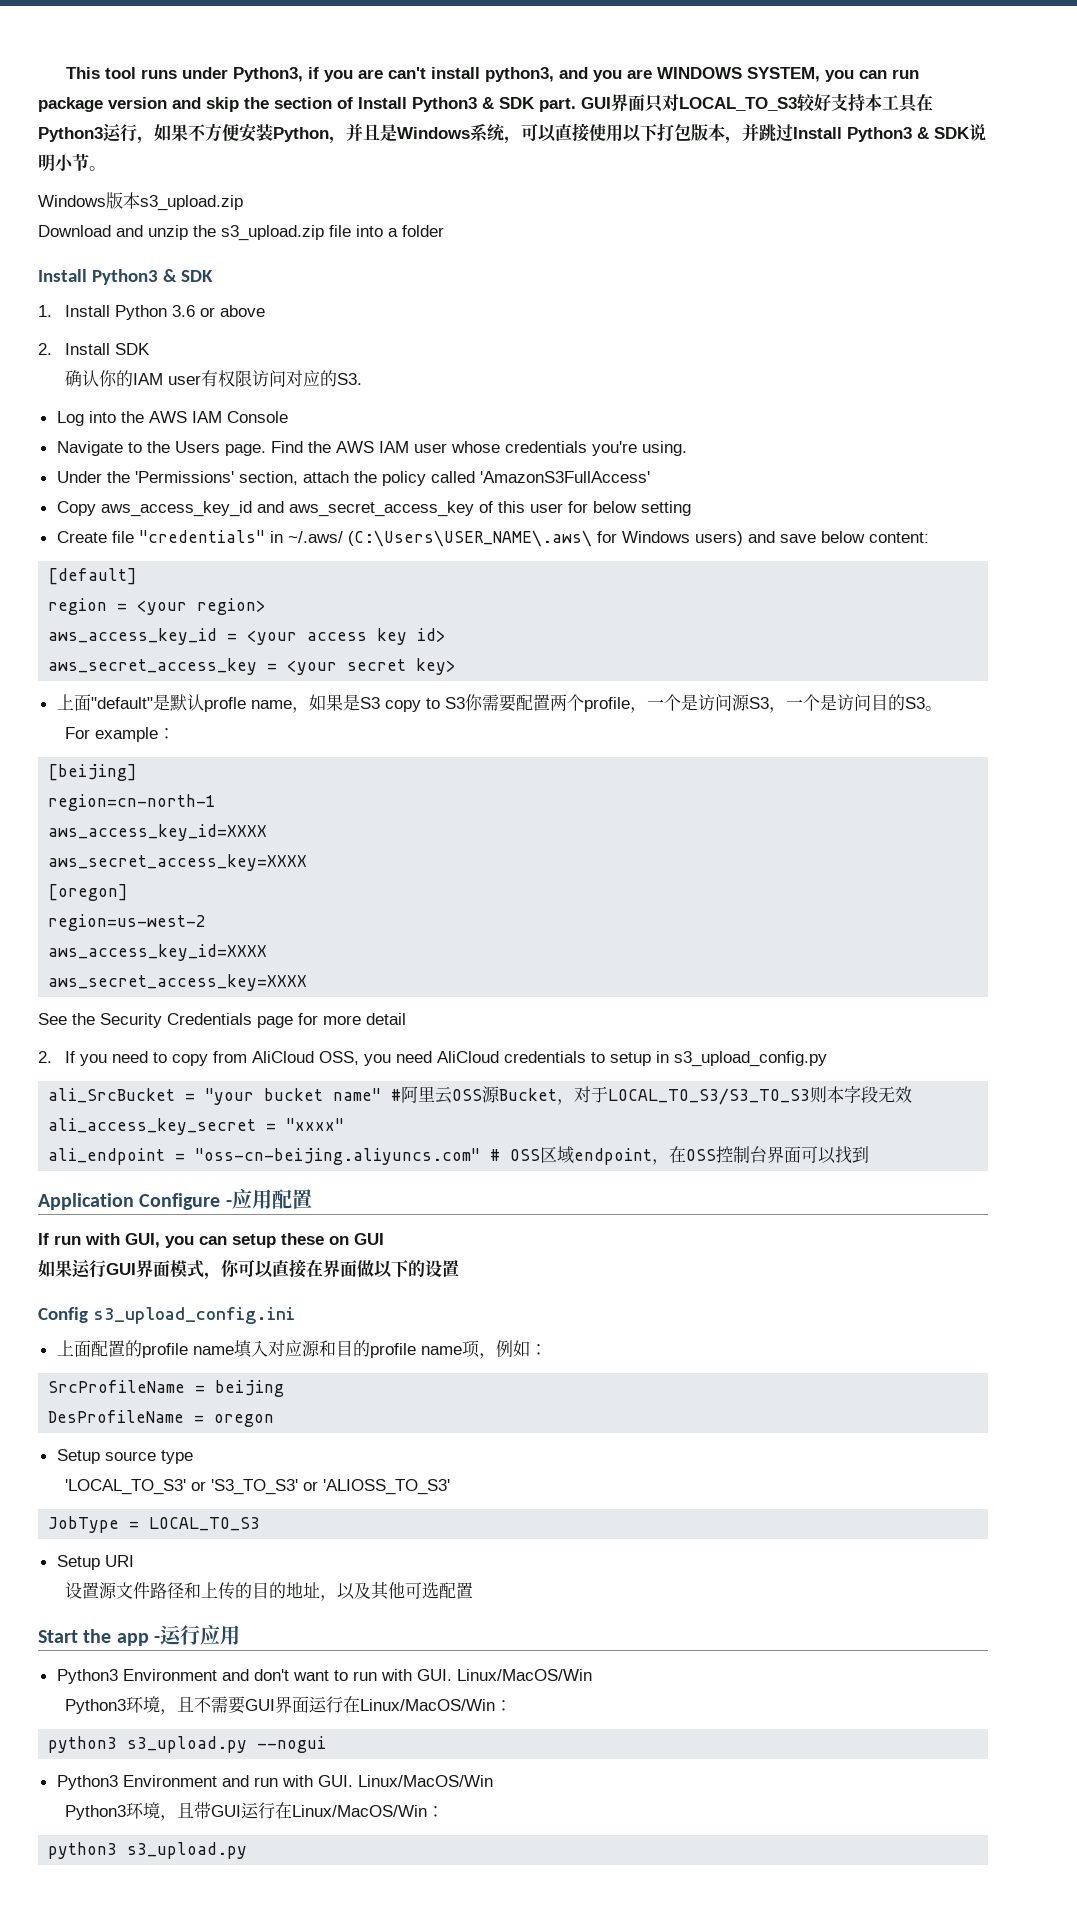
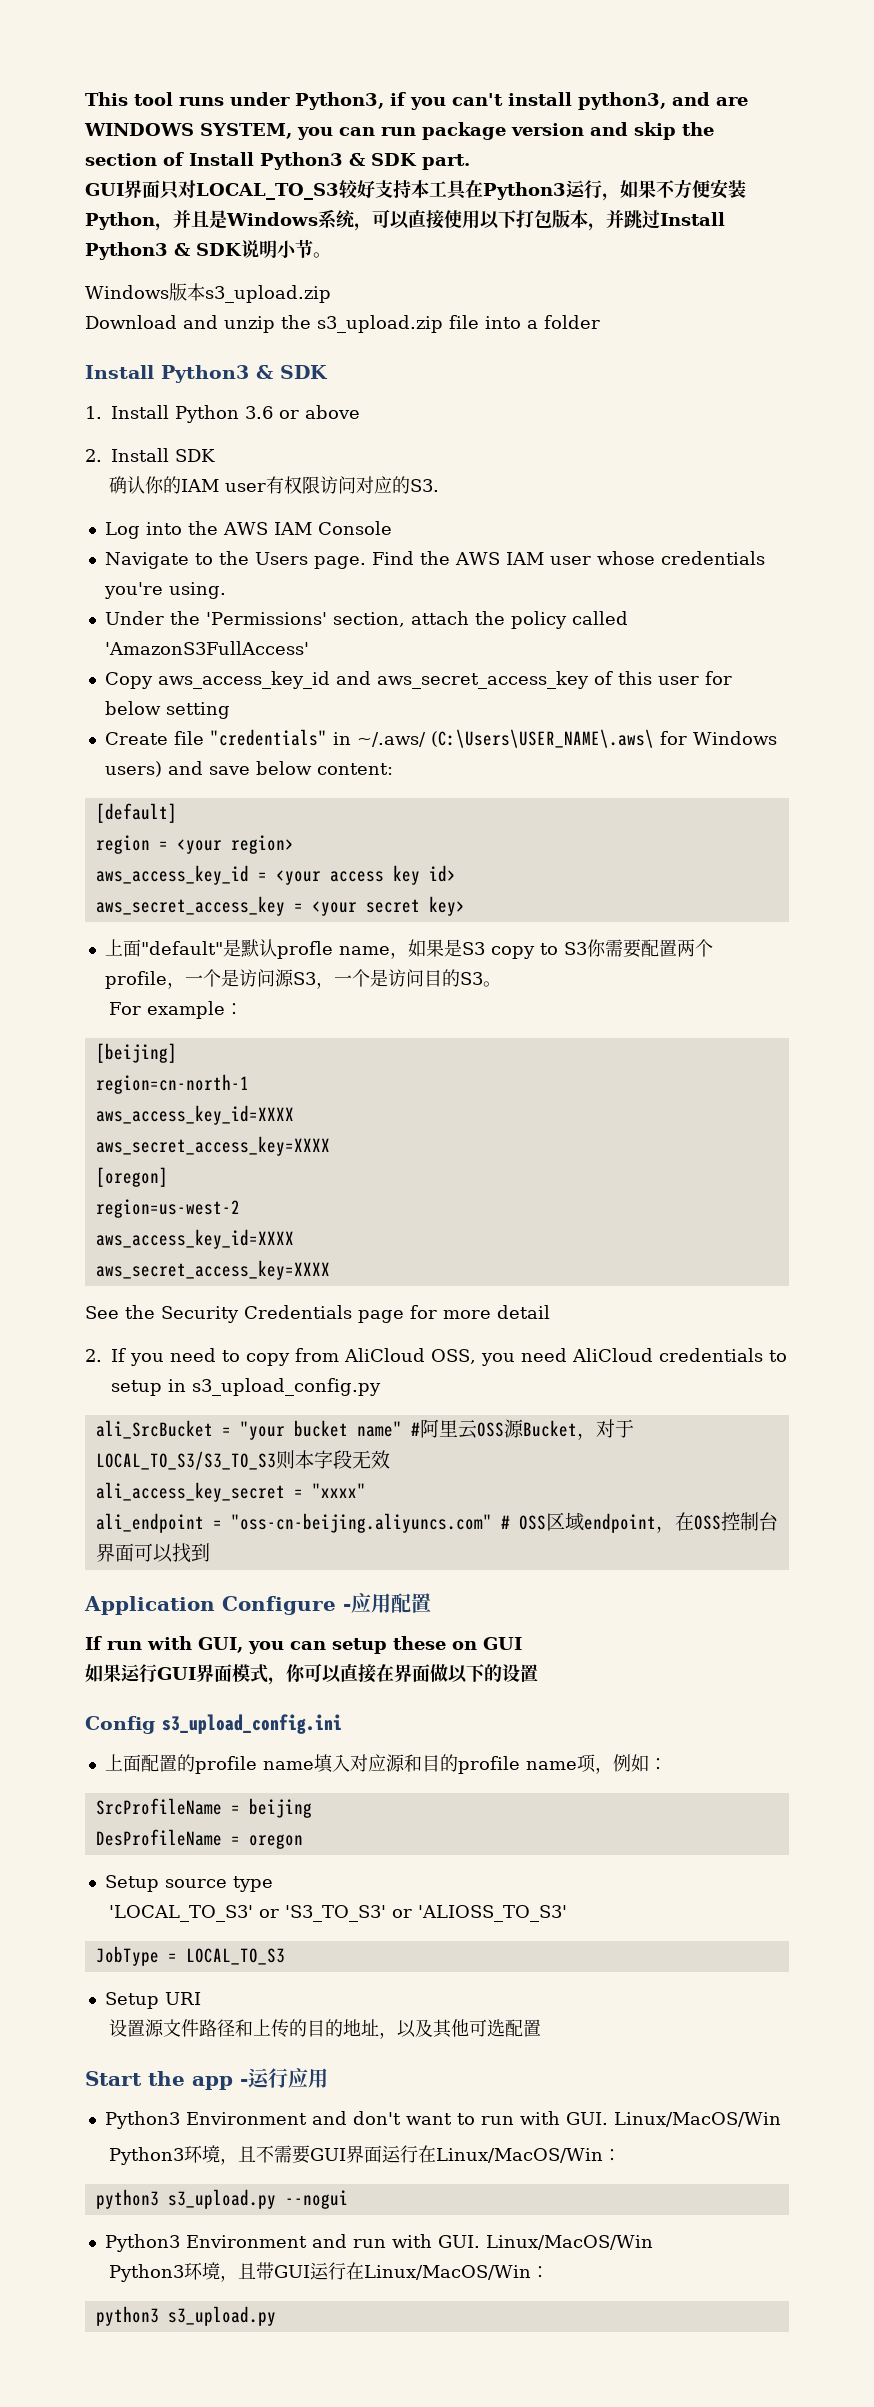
- This tool runs under Python3, if you are can't install python3, and you are WINDOWS SYSTEM, you can run package version and skip the section of Install Python3 & SDK part. GUI界面只对LOCAL_TO_S3较好支持本工具在Python3运行，如果不方便安装Python，并且是Windows系统，可以直接使用以下打包版本，并跳过Install Python3 & SDK说明小节。
+ This tool runs under Python3, if you can't install python3, and are WINDOWS SYSTEM, you can run package version and skip the section of Install Python3 & SDK part.
+ GUI界面只对LOCAL_TO_S3较好支持本工具在Python3运行，如果不方便安装Python，并且是Windows系统，可以直接使用以下打包版本，并跳过Install Python3 & SDK说明小节。

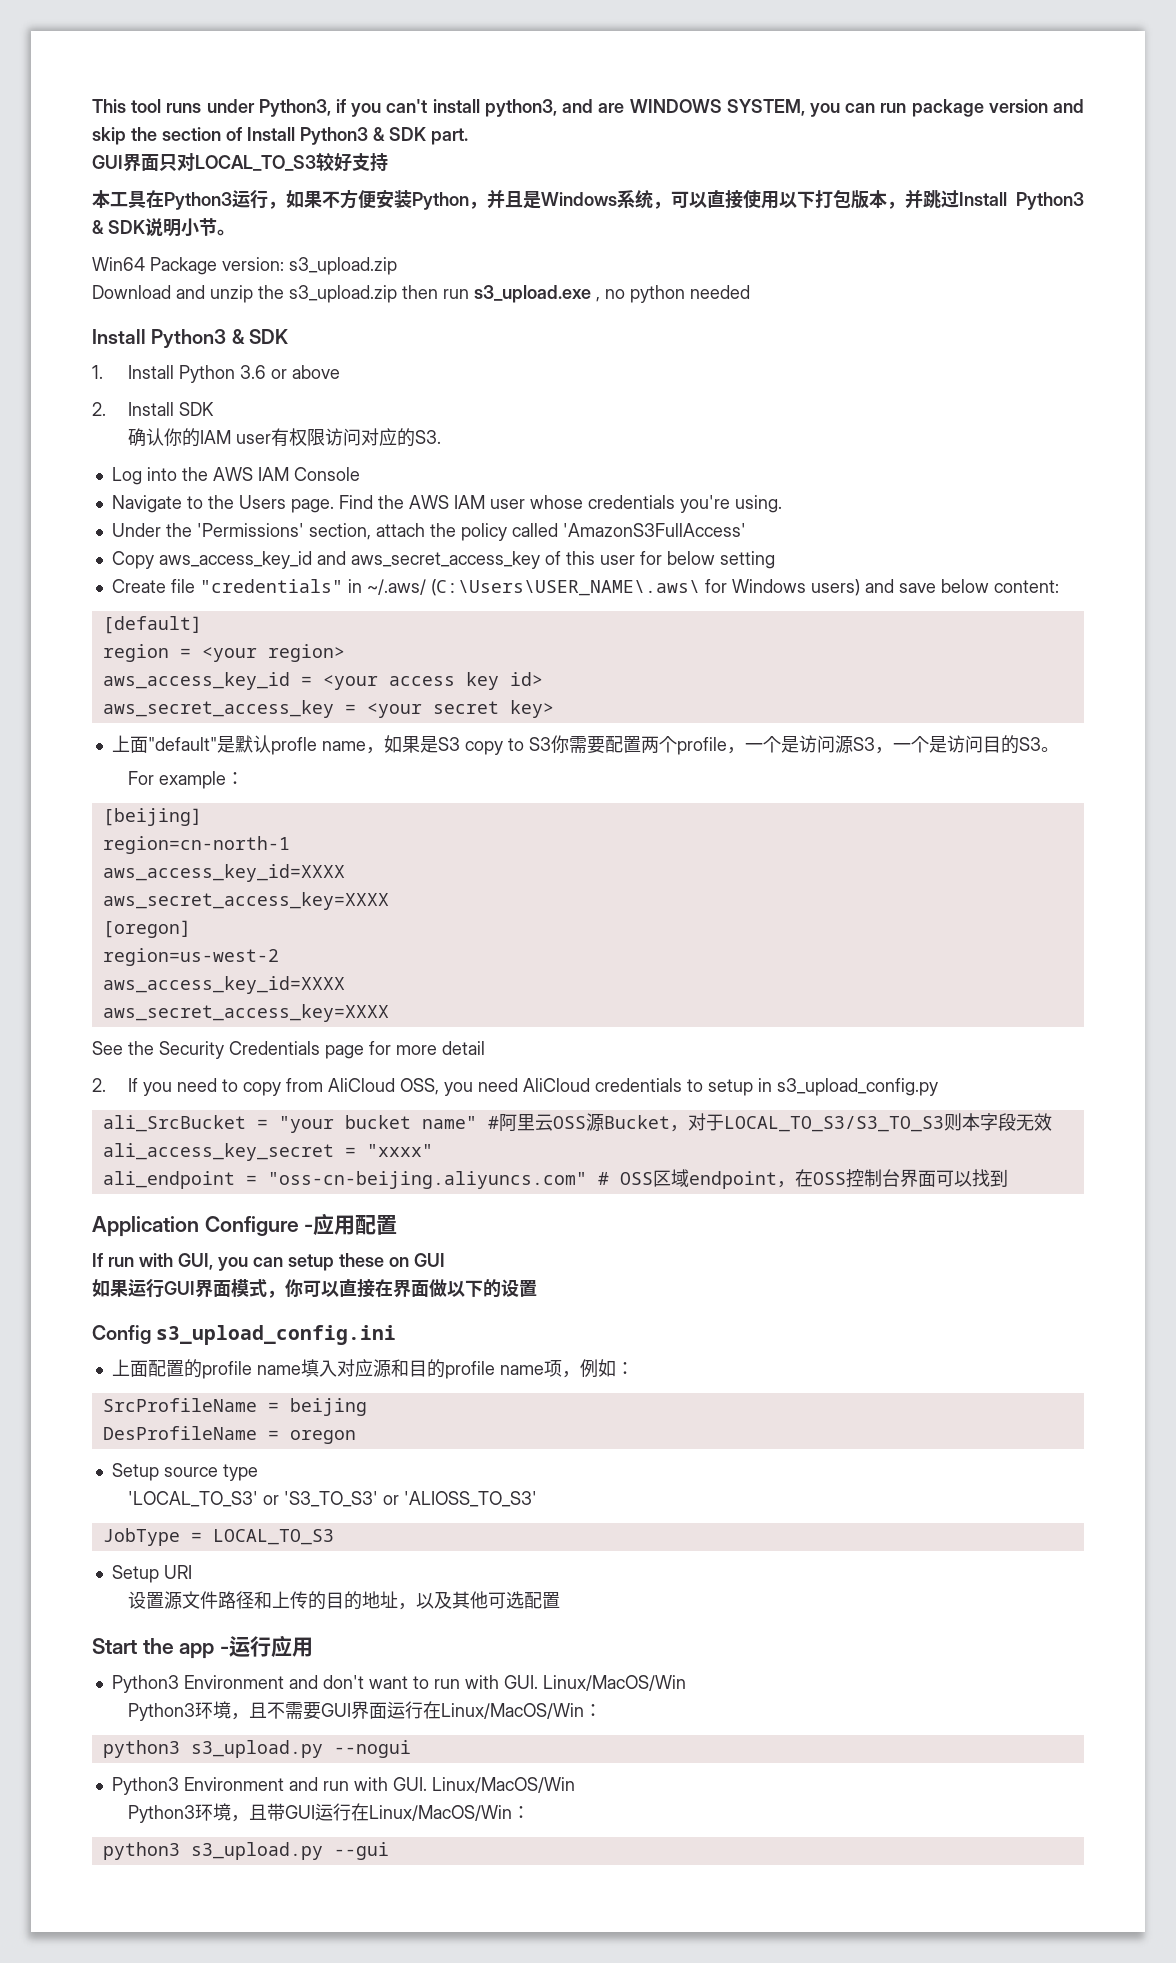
- GUI界面只对LOCAL_TO_S3较好支持本工具在Python3运行，如果不方便安装Python，并且是Windows系统，可以直接使用以下打包版本，并跳过Install Python3 & SDK说明小节。
+ GUI界面只对LOCAL_TO_S3较好支持
+ 本工具在Python3运行，如果不方便安装Python，并且是Windows系统，可以直接使用以下打包版本，并跳过Install Python3 & SDK说明小节。
- Windows版本s3_upload.zip
+ Win64 Package version: s3_upload.zip
- Download and unzip the s3_upload.zip file into a folder
+ Download and unzip the s3_upload.zip then run s3_upload.exe , no python needed
  Python3环境，且带GUI运行在Linux/MacOS/Win：
- python3 s3_upload.py
+ python3 s3_upload.py --gui

